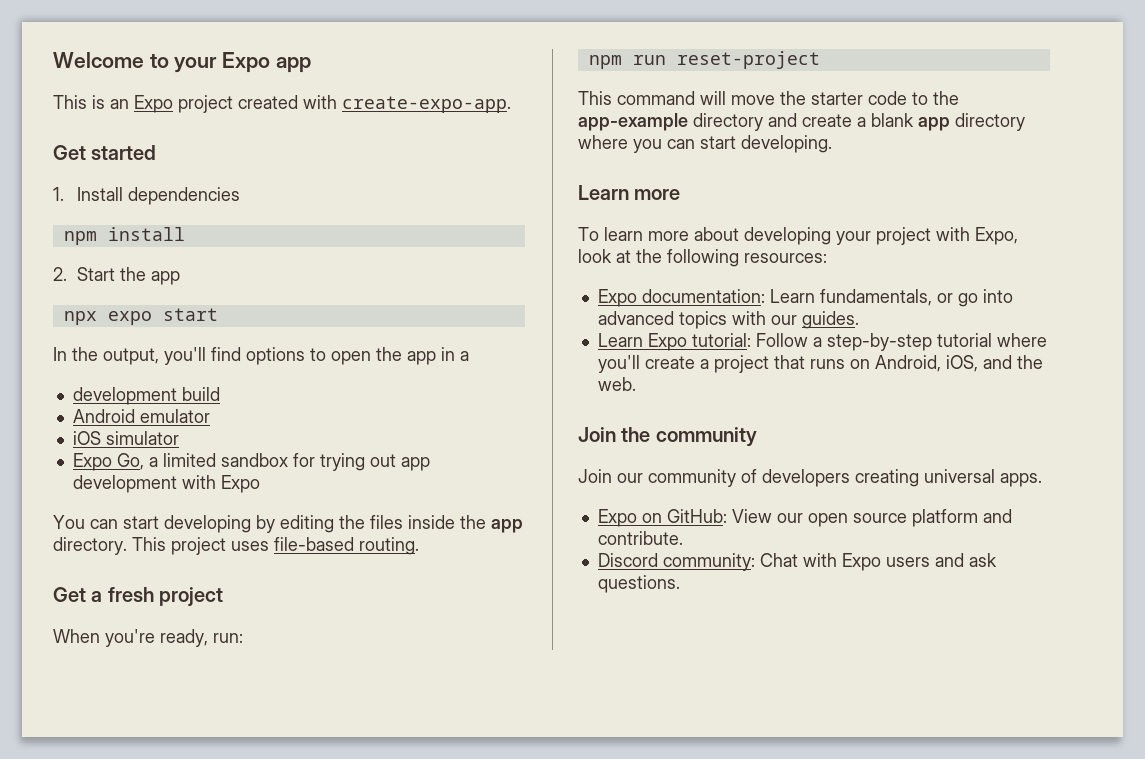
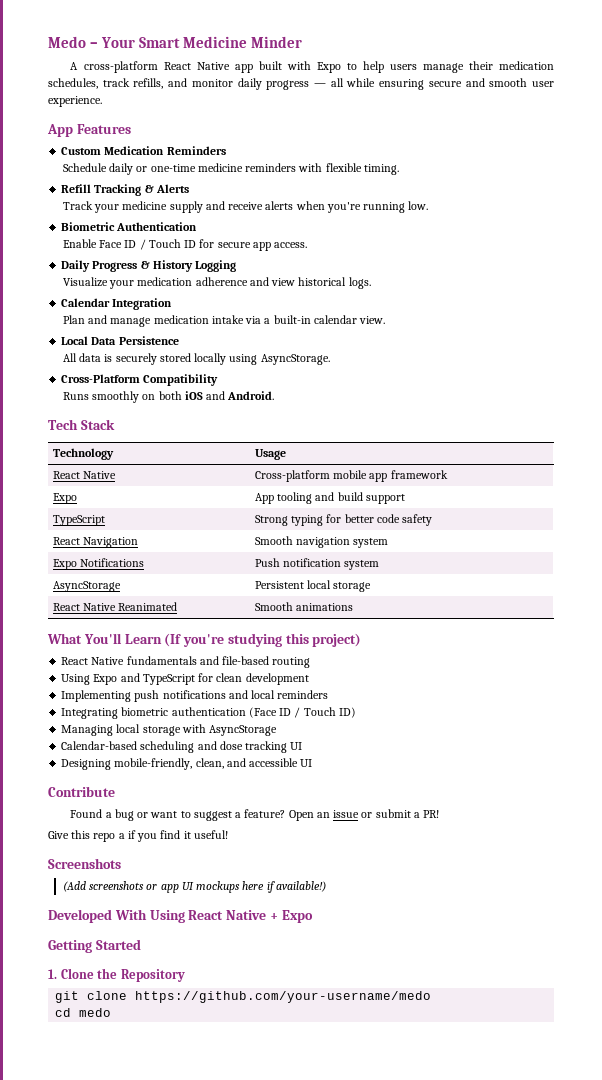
- Welcome to your Expo app
- This is an Expo project created with create-expo-app.
- Get started
- 1. Install dependencies
- npm install
- 2. Start the app
- npx expo start
- In the output, you'll find options to open the app in a
- development build
- Android emulator
- iOS simulator
- Expo Go, a limited sandbox for trying out app development with Expo
- You can start developing by editing the files inside the app directory. This project uses file-based routing.
- Get a fresh project
- When you're ready, run:
- npm run reset-project
- This command will move the starter code to the app-example directory and create a blank app directory where you can start developing.
- Learn more
- To learn more about developing your project with Expo, look at the following resources:
- Expo documentation: Learn fundamentals, or go into advanced topics with our guides.
- Learn Expo tutorial: Follow a step-by-step tutorial where you'll create a project that runs on Android, iOS, and the web.
- Join the community
- Join our community of developers creating universal apps.
- Expo on GitHub: View our open source platform and contribute.
- Discord community: Chat with Expo users and ask questions.
+ Medo – Your Smart Medicine Minder
+ A cross-platform React Native app built with Expo to help users manage their medication schedules, track refills, and monitor daily progress — all while ensuring secure and smooth user experience.
+ App Features
+ Custom Medication Reminders
+ Schedule daily or one-time medicine reminders with flexible timing.
+ Refill Tracking & Alerts
+ Track your medicine supply and receive alerts when you're running low.
+ Biometric Authentication
+ Enable Face ID / Touch ID for secure app access.
+ Daily Progress & History Logging
+ Visualize your medication adherence and view historical logs.
+ Calendar Integration
+ Plan and manage medication intake via a built-in calendar view.
+ Local Data Persistence
+ All data is securely stored locally using AsyncStorage.
+ Cross-Platform Compatibility
+ Runs smoothly on both iOS and Android.
+ Tech Stack
+ Technology | Usage
+ React Native | Cross-platform mobile app framework
+ Expo | App tooling and build support
+ TypeScript | Strong typing for better code safety
+ React Navigation | Smooth navigation system
+ Expo Notifications | Push notification system
+ AsyncStorage | Persistent local storage
+ React Native Reanimated | Smooth animations
+ What You'll Learn (If you're studying this project)
+ React Native fundamentals and file-based routing
+ Using Expo and TypeScript for clean development
+ Implementing push notifications and local reminders
+ Integrating biometric authentication (Face ID / Touch ID)
+ Managing local storage with AsyncStorage
+ Calendar-based scheduling and dose tracking UI
+ Designing mobile-friendly, clean, and accessible UI
+ Contribute
+ Found a bug or want to suggest a feature? Open an issue or submit a PR!
+ Give this repo a if you find it useful!
+ Screenshots
+ (Add screenshots or app UI mockups here if available!)
+ Developed With Using React Native + Expo
+ Getting Started
+ 1. Clone the Repository
+ git clone https://github.com/your-username/medo
+ cd medo

